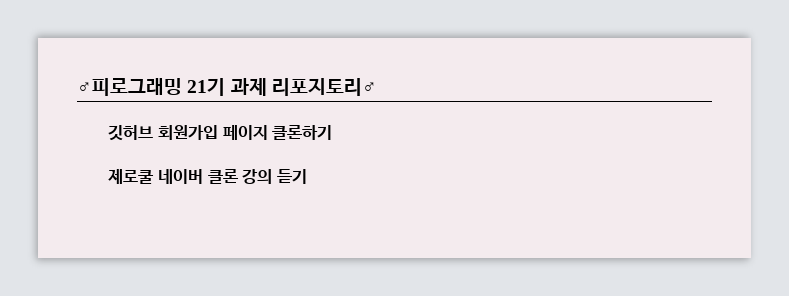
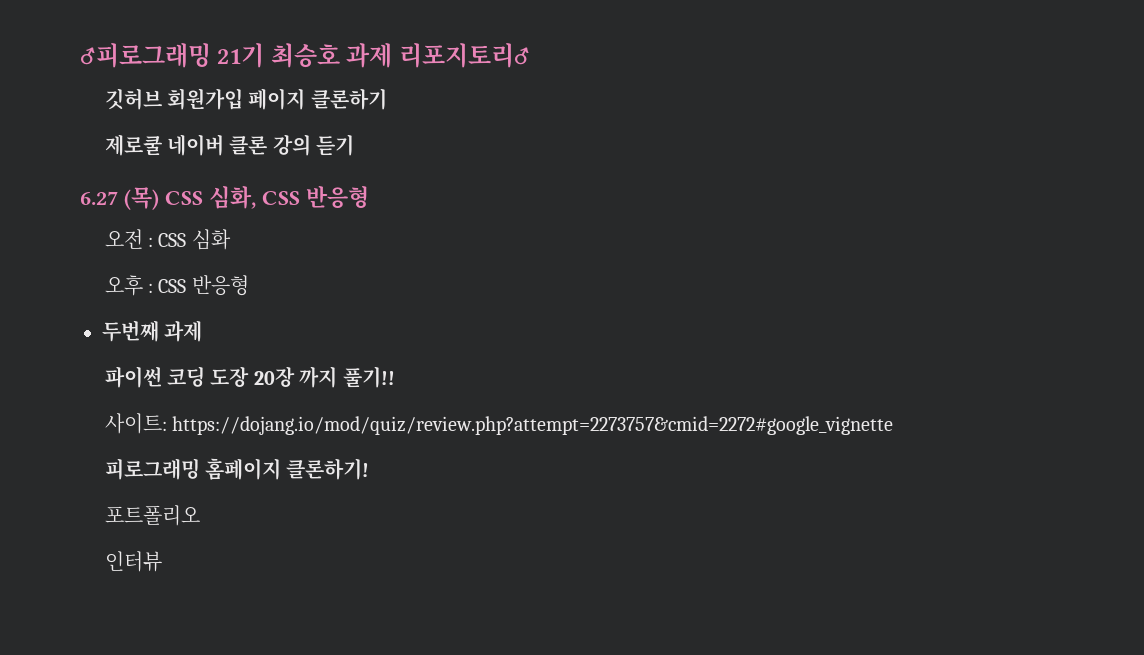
- ♂피로그래밍 21기 과제 리포지토리♂
+ ♂피로그래밍 21기 최승호 과제 리포지토리♂
+ 6.27 (목) CSS 심화, CSS 반응형
+ 오전 : CSS 심화
+ 오후 : CSS 반응형
+ 두번째 과제
+ 파이썬 코딩 도장 20장 까지 풀기!!
+ 사이트: https://dojang.io/mod/quiz/review.php?attempt=2273757&cmid=2272#google_vignette
+ 피로그래밍 홈페이지 클론하기!
+ 포트폴리오
+ 인터뷰

